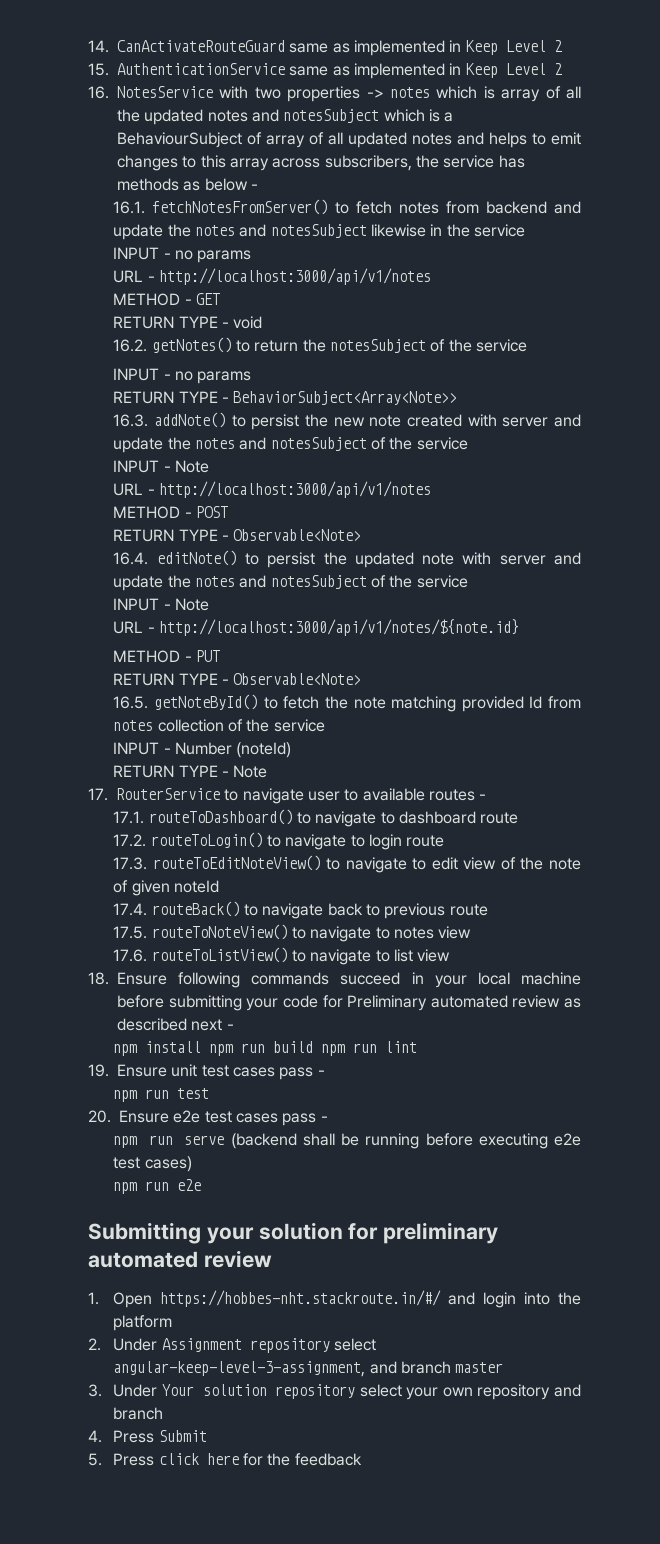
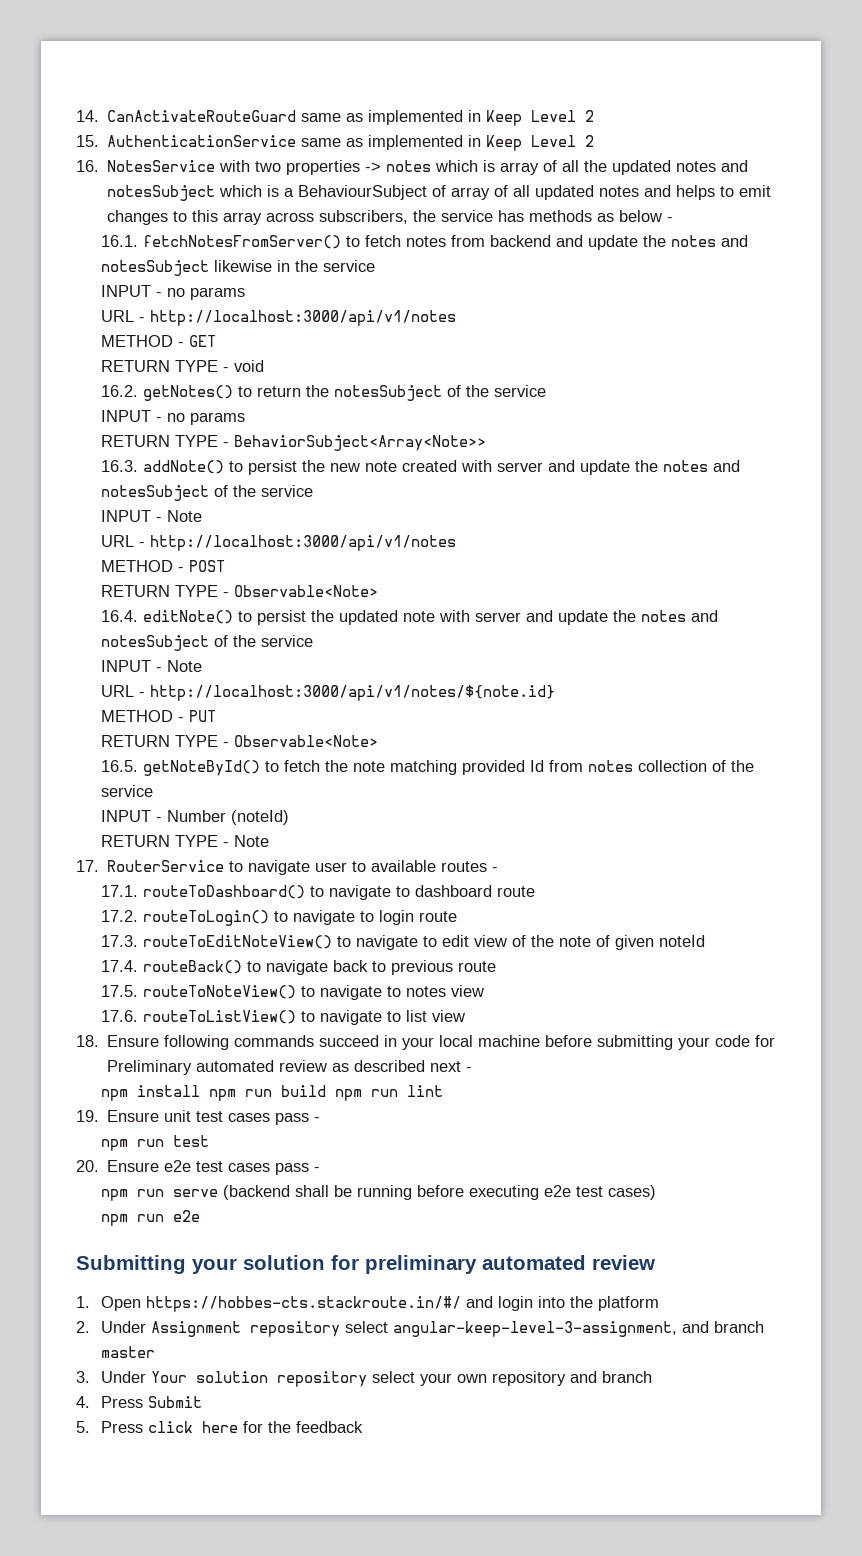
- 1. Open https://hobbes-nht.stackroute.in/#/ and login into the platform
+ 1. Open https://hobbes-cts.stackroute.in/#/ and login into the platform

